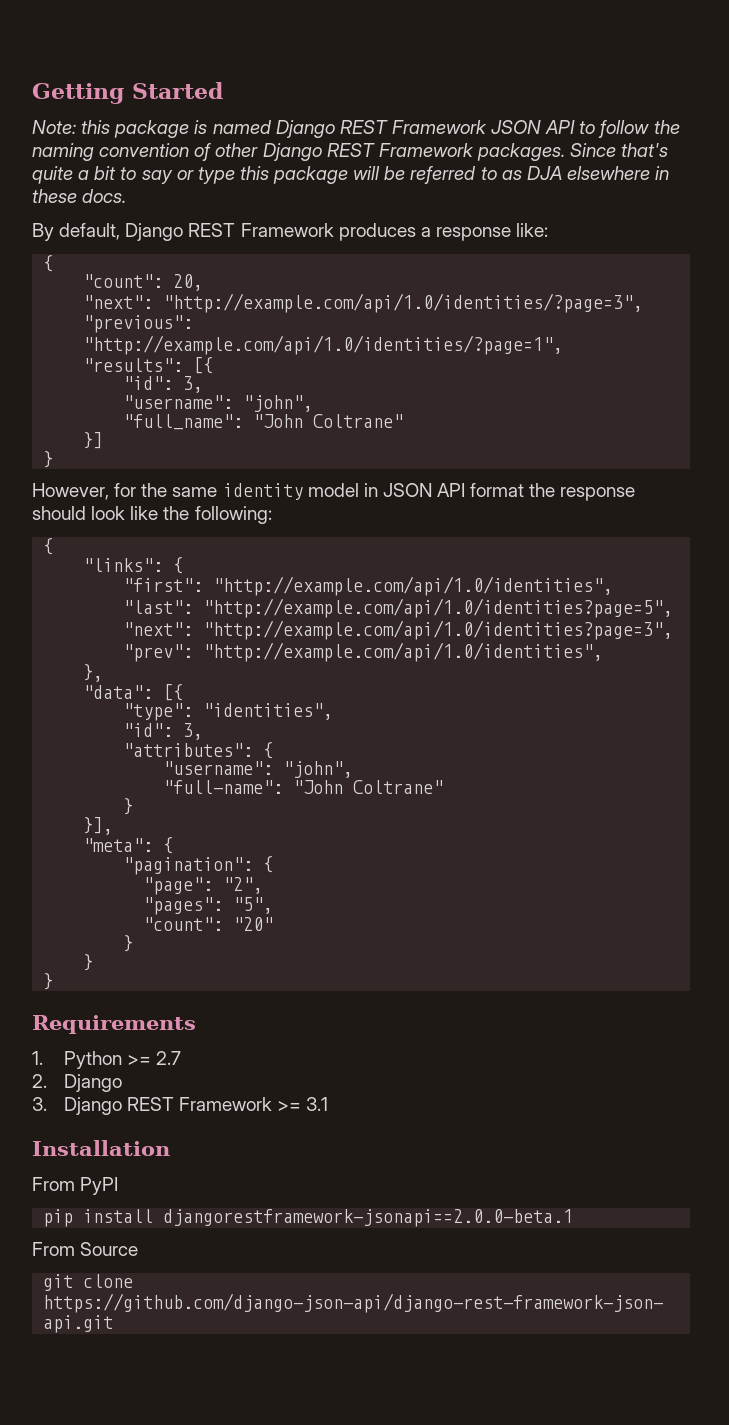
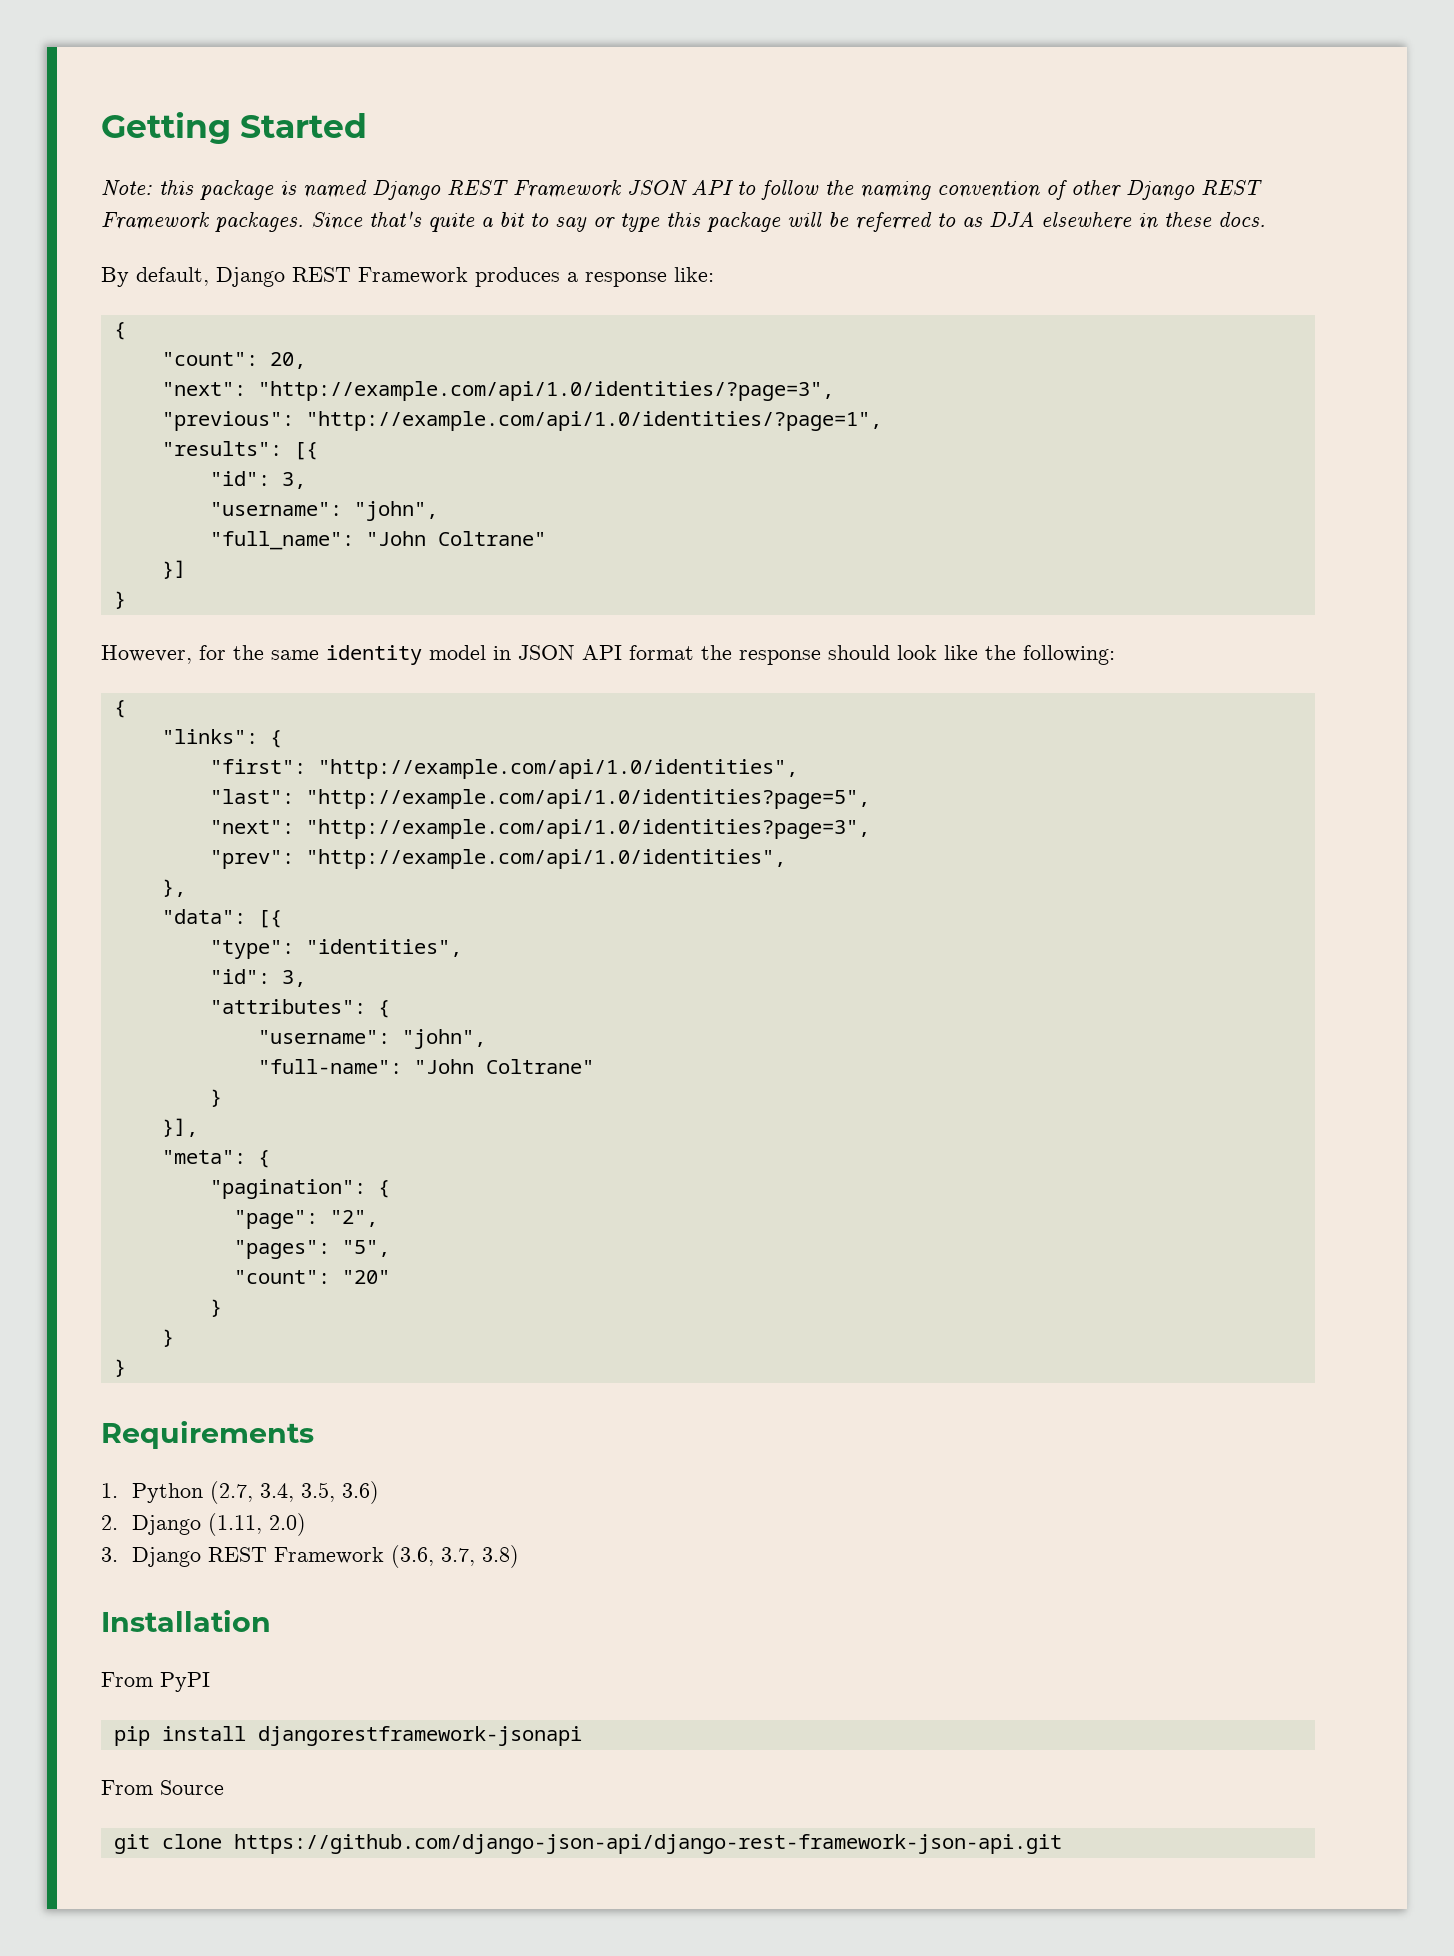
- 1. Python >= 2.7
+ 1. Python (2.7, 3.4, 3.5, 3.6)
- 2. Django
+ 2. Django (1.11, 2.0)
- 3. Django REST Framework >= 3.1
+ 3. Django REST Framework (3.6, 3.7, 3.8)
- pip install djangorestframework-jsonapi==2.0.0-beta.1
+ pip install djangorestframework-jsonapi

